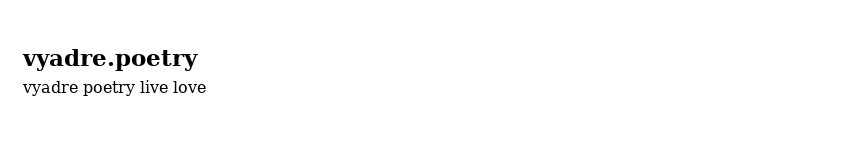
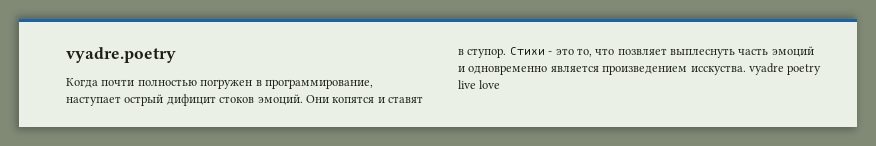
- vyadre poetry live love
+ Когда почти полностью погружен в программирование, наступает острый дифицит стоков эмоций. Они копятся и ставят в ступор. Стихи - это то, что позвляет выплеснуть часть эмоций и одновременно является произведением исскуства. vyadre poetry live love

